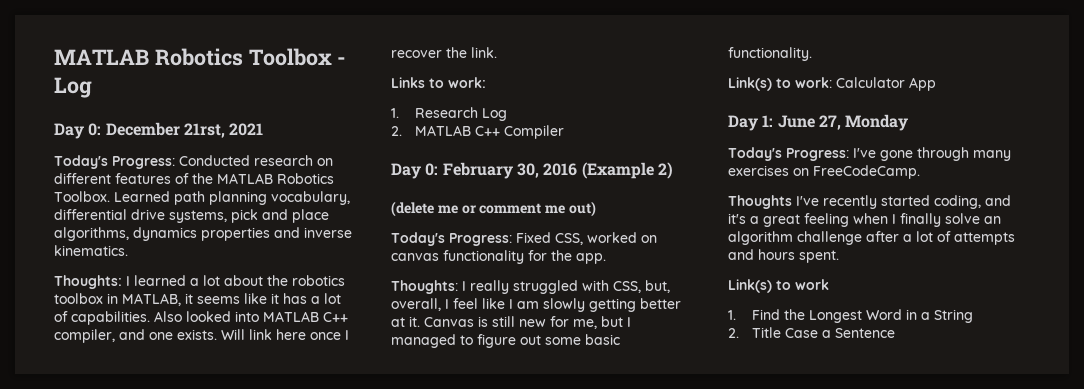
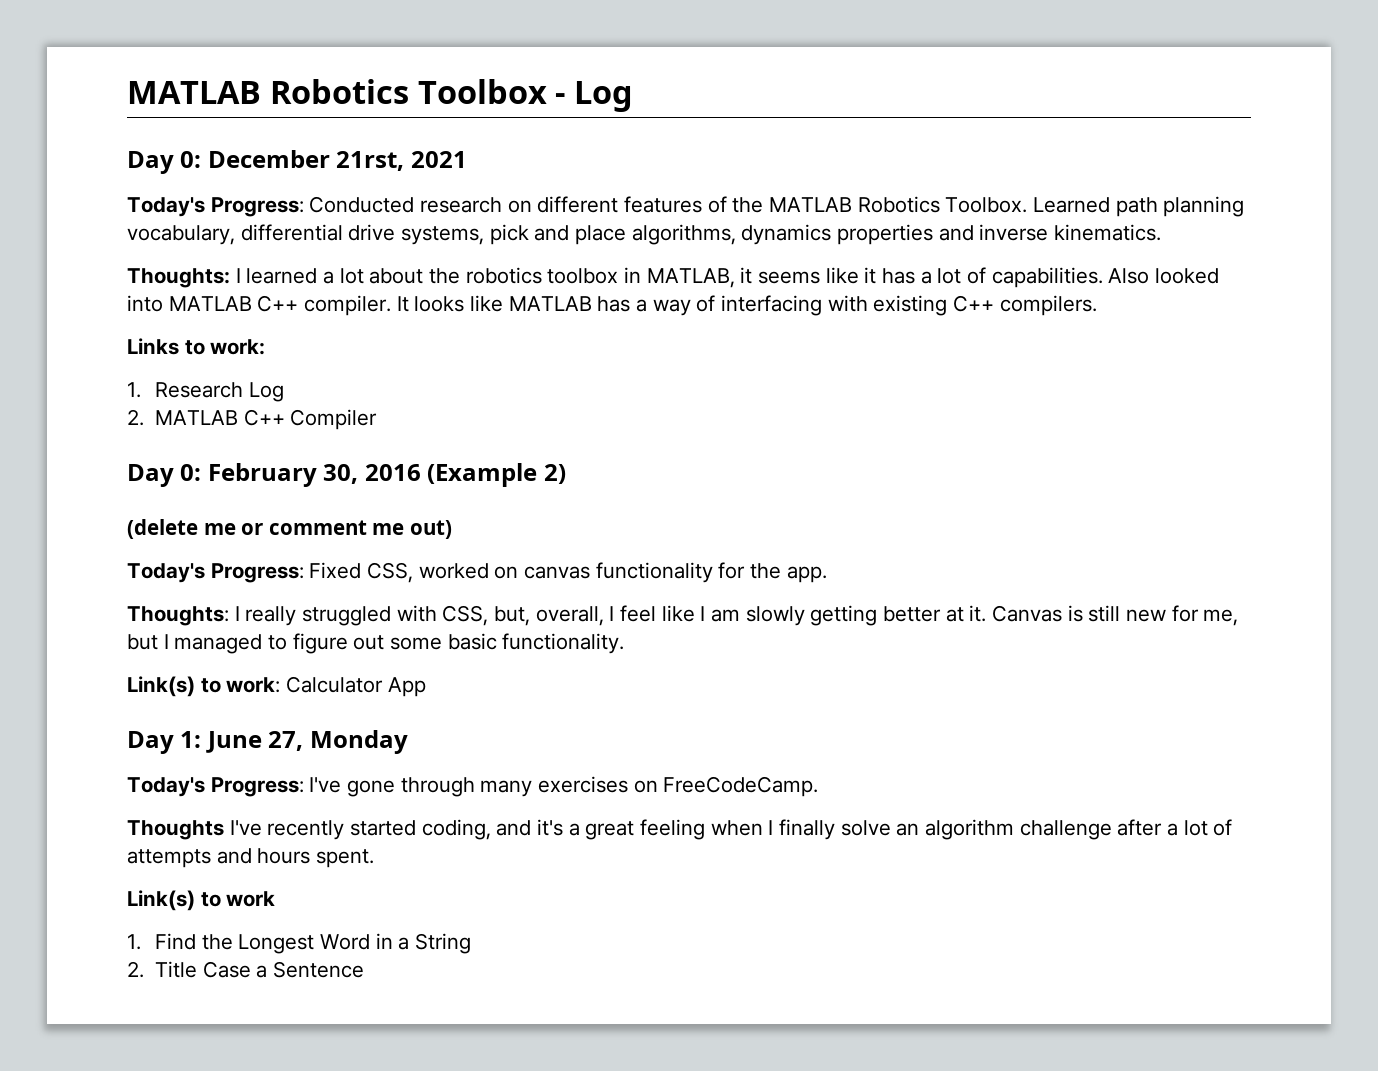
- Also looked into MATLAB C++ compiler, and one exists. Will link here once I recover the link.
+ Also looked into MATLAB C++ compiler. It looks like MATLAB has a way of interfacing with existing C++ compilers.

